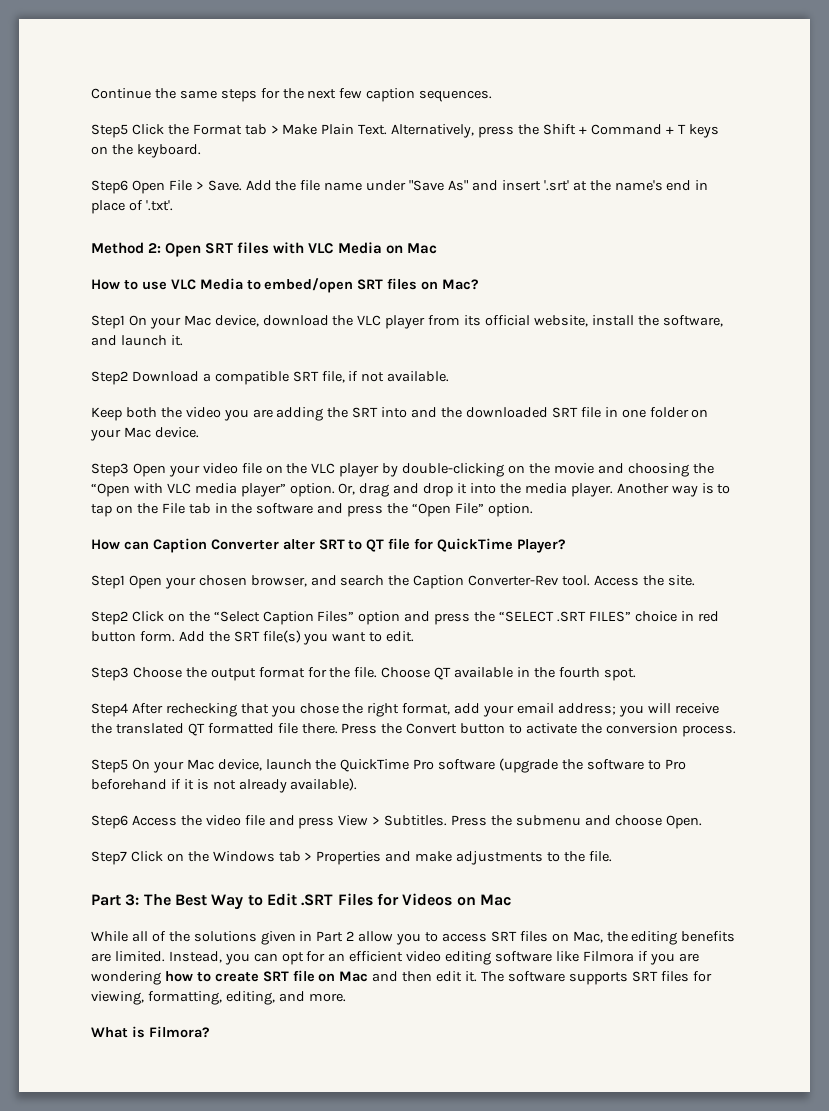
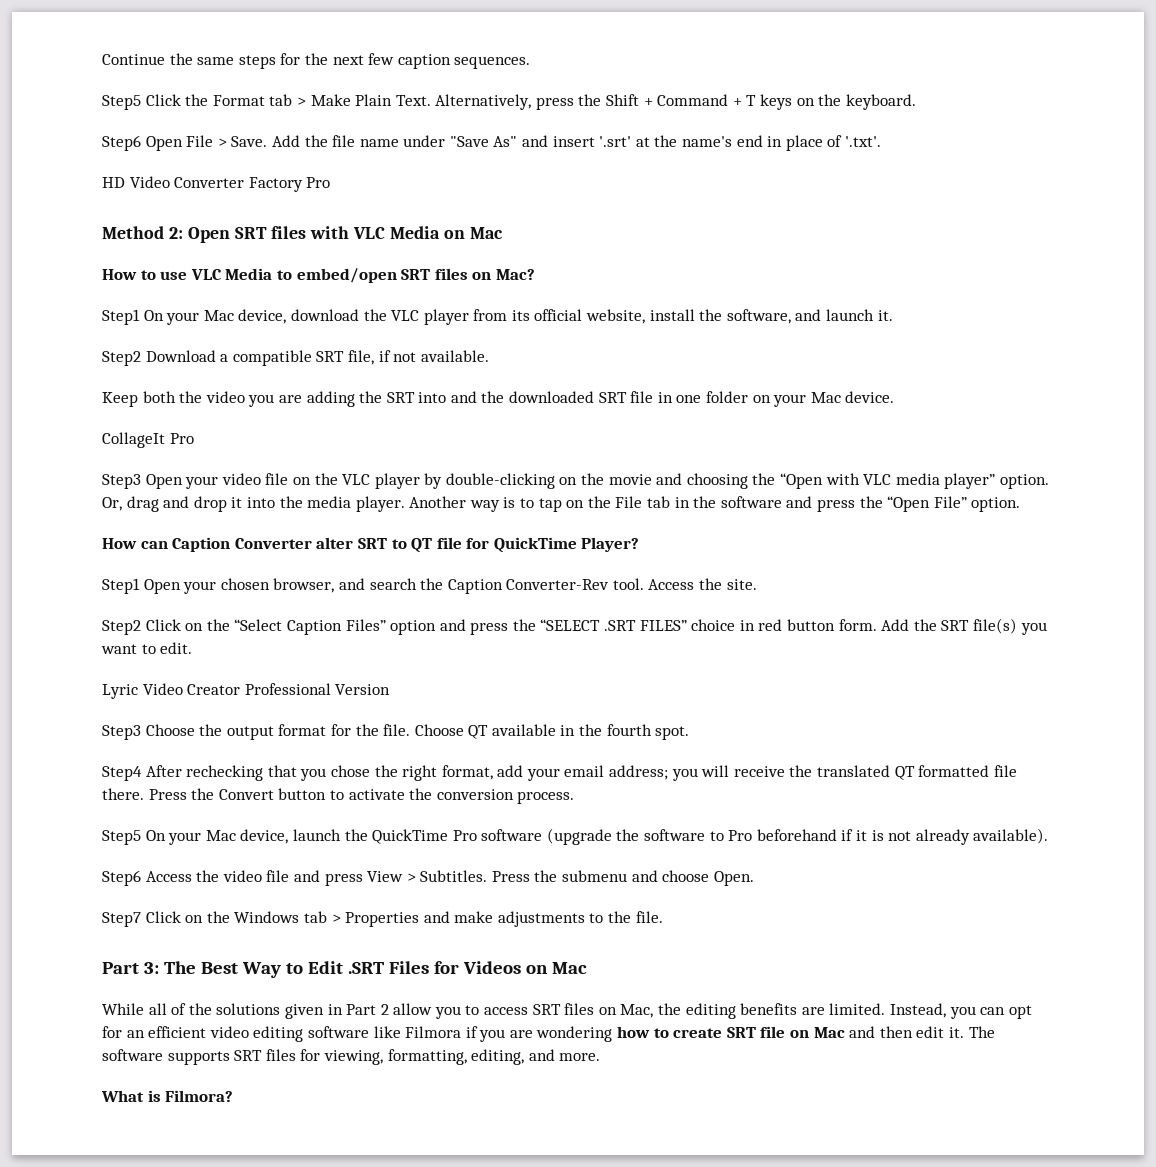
+ HD Video Converter Factory Pro
+ CollageIt Pro
+ Lyric Video Creator Professional Version

